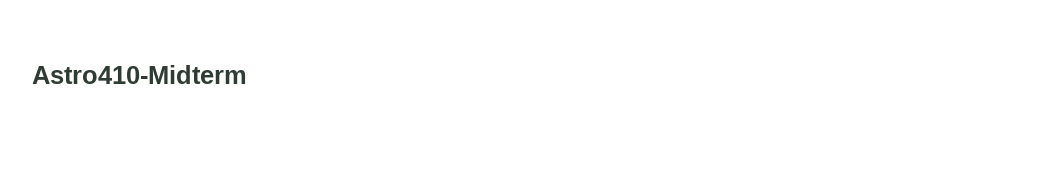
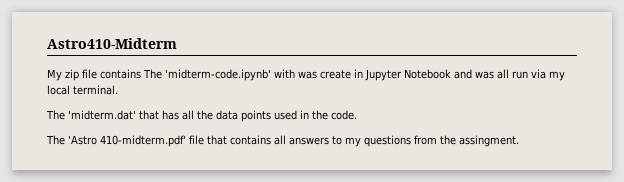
+ My zip file contains The 'midterm-code.ipynb' with was create in Jupyter Notebook and was all run via my local terminal.
+ The 'midterm.dat' that has all the data points used in the code.
+ The 'Astro 410-midterm.pdf' file that contains all answers to my questions from the assingment.

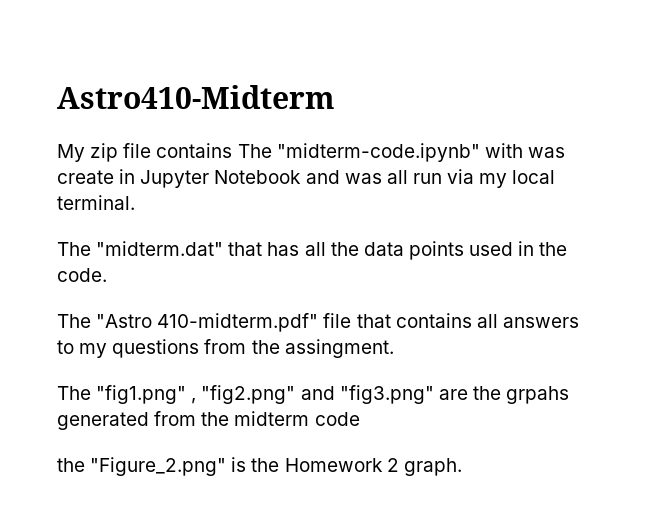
- My zip file contains The 'midterm-code.ipynb' with was create in Jupyter Notebook and was all run via my local terminal.
+ My zip file contains The "midterm-code.ipynb" with was create in Jupyter Notebook and was all run via my local terminal.
- The 'midterm.dat' that has all the data points used in the code.
+ The "midterm.dat" that has all the data points used in the code.
- The 'Astro 410-midterm.pdf' file that contains all answers to my questions from the assingment.
+ The "Astro 410-midterm.pdf" file that contains all answers to my questions from the assingment.
+ The "fig1.png" , "fig2.png" and "fig3.png" are the grpahs generated from the midterm code
+ the "Figure_2.png" is the Homework 2 graph.

